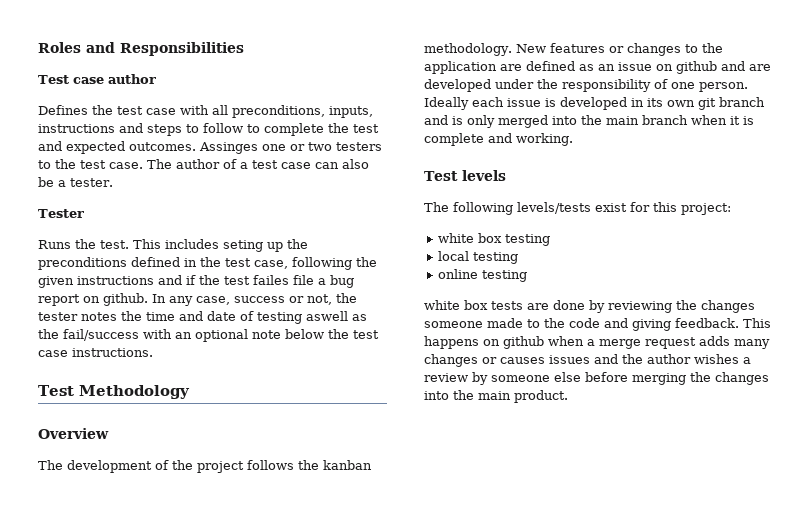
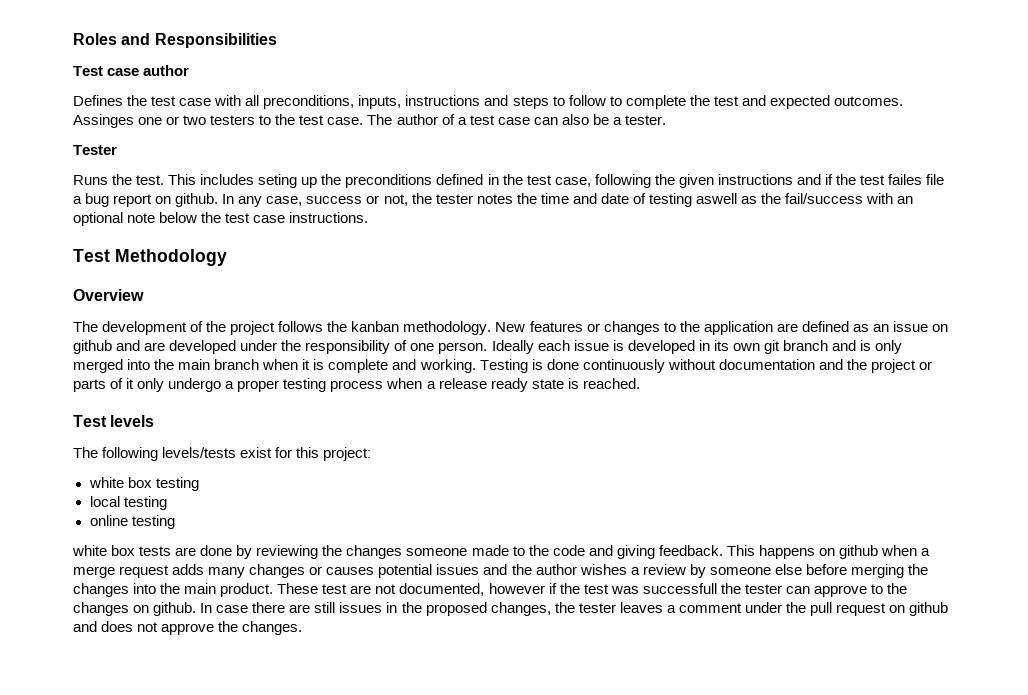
+ Testing is done continuously without documentation and the project or parts of it only undergo a proper testing process when a release ready state is reached.
- This happens on github when a merge request adds many changes or causes issues and the author wishes a review by someone else before merging the changes into the main product.
+ This happens on github when a merge request adds many changes or causes potential issues and the author wishes a review by someone else before merging the changes into the main product.
+ These test are not documented, however if the test was successfull the tester can approve to the changes on github. In case there are still issues in the proposed changes, the tester leaves a comment under the pull request on github and does not approve the changes.

